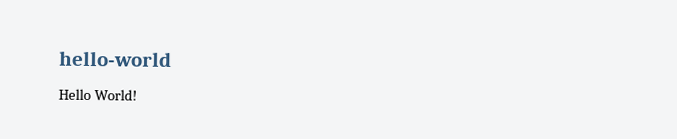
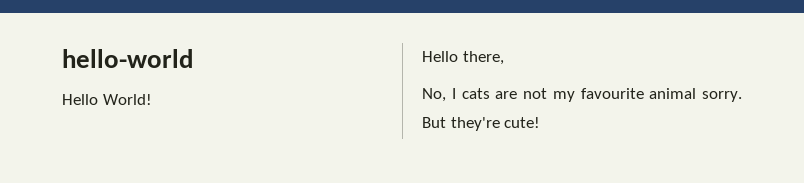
+ Hello there,
+ No, I cats are not my favourite animal sorry. But they're cute!

